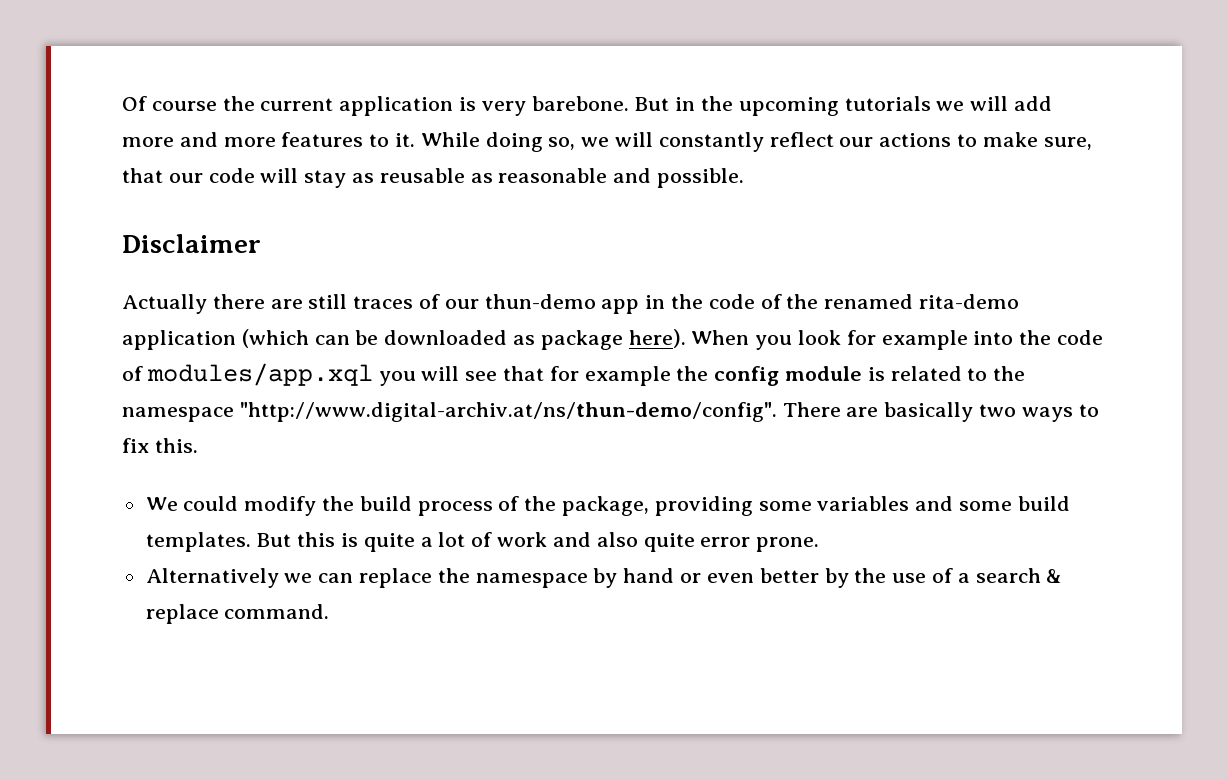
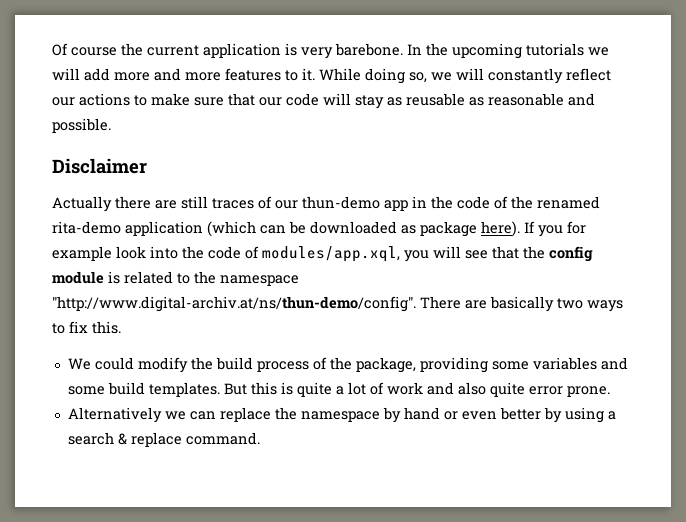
- But in the upcoming tutorials we will add more and more features to it.
+ In the upcoming tutorials we will add more and more features to it.
- While doing so, we will constantly reflect our actions to make sure, that our code will stay as reusable as reasonable and possible.
+ While doing so, we will constantly reflect our actions to make sure that our code will stay as reusable as reasonable and possible.
- When you look for example into the code of modules/app.xql you will see that for example the config module is related to the namespace "http://www.digital-archiv.at/ns/thun-demo/config". There are basically two ways to fix this.
+ If you for example look into the code of modules/app.xql, you will see that the config module is related to the namespace "http://www.digital-archiv.at/ns/thun-demo/config". There are basically two ways to fix this.
- Alternatively we can replace the namespace by hand or even better by the use of a search & replace command.
+ Alternatively we can replace the namespace by hand or even better by using a search & replace command.

